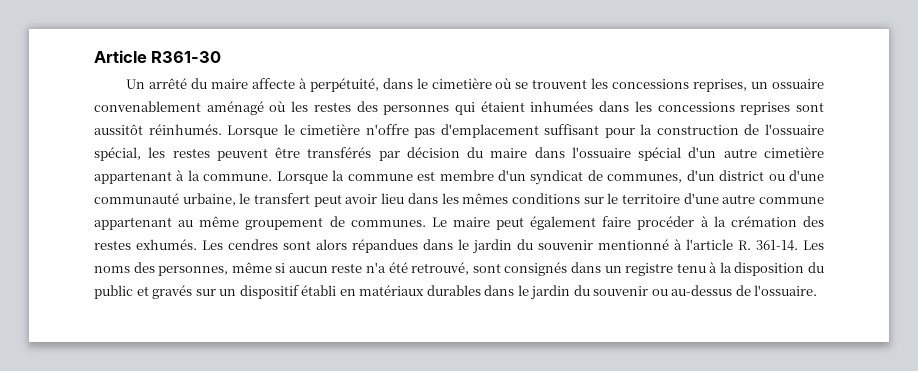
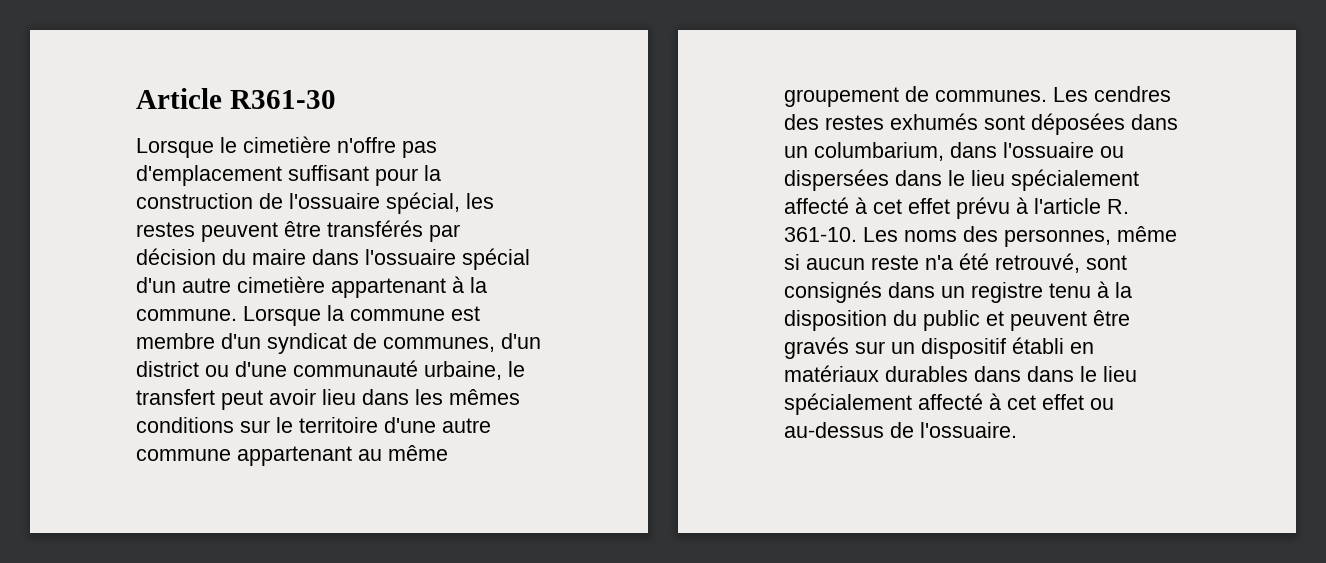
- Un arrêté du maire affecte à perpétuité, dans le cimetière où se trouvent les concessions reprises, un ossuaire convenablement aménagé où les restes des personnes qui étaient inhumées dans les concessions reprises sont aussitôt réinhumés.
- Le maire peut également faire procéder à la crémation des restes exhumés. Les cendres sont alors répandues dans le jardin du souvenir mentionné à l'article R. 361-14.
+ Les cendres des restes exhumés sont déposées dans un columbarium, dans l'ossuaire ou dispersées dans le lieu spécialement affecté à cet effet prévu à l'article R. 361-10.
- Les noms des personnes, même si aucun reste n'a été retrouvé, sont consignés dans un registre tenu à la disposition du public et gravés sur un dispositif établi en matériaux durables dans le jardin du souvenir ou au-dessus de l'ossuaire.
+ Les noms des personnes, même si aucun reste n'a été retrouvé, sont consignés dans un registre tenu à la disposition du public et peuvent être gravés sur un dispositif établi en matériaux durables dans dans le lieu spécialement affecté à cet effet ou au-dessus de l'ossuaire.

